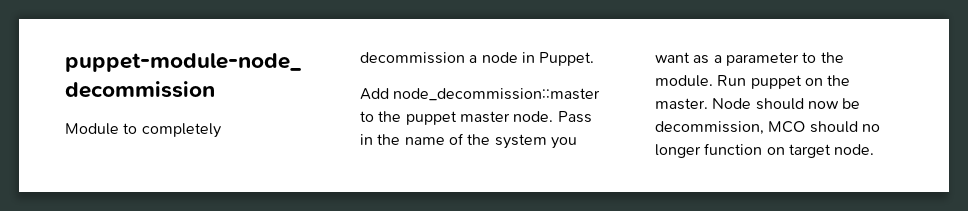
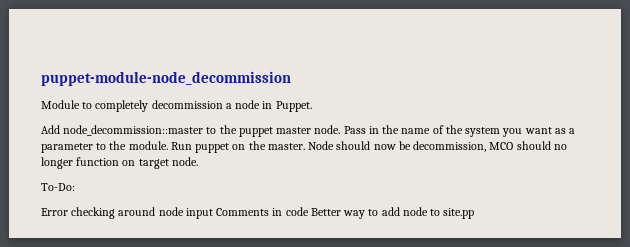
+ To-Do:
+ Error checking around node input Comments in code Better way to add node to site.pp

